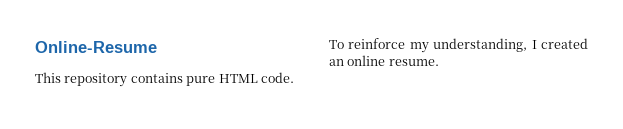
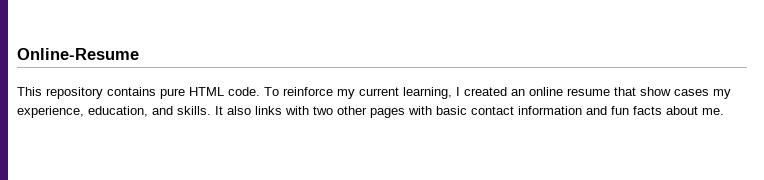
- To reinforce my understanding, I created an online resume.
+ To reinforce my current learning, I created an online resume that show cases my experience, education, and skills. It also links with two other pages with basic contact information and fun facts about me.

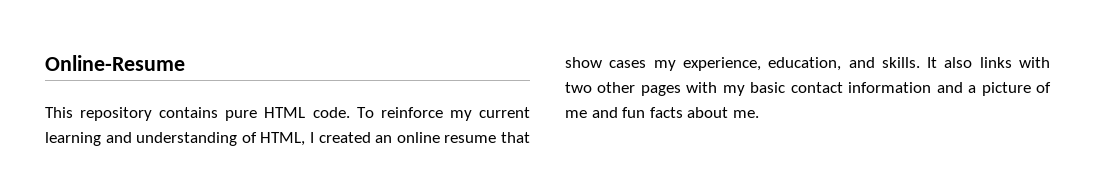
- To reinforce my current learning, I created an online resume that show cases my experience, education, and skills.
+ To reinforce my current learning and understanding of HTML, I created an online resume that show cases my experience, education, and skills.
- It also links with two other pages with basic contact information and fun facts about me.
+ It also links with two other pages with my basic contact information and a picture of me and fun facts about me.

